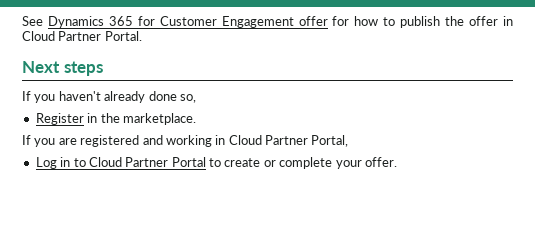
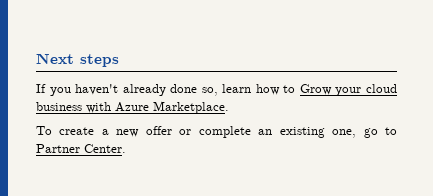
- See Dynamics 365 for Customer Engagement offer for how to publish the offer in Cloud Partner Portal.
- If you haven't already done so,
- Register in the marketplace.
- If you are registered and working in Cloud Partner Portal,
- Log in to Cloud Partner Portal to create or complete your offer.
+ If you haven't already done so, learn how to Grow your cloud business with Azure Marketplace.
+ To create a new offer or complete an existing one, go to Partner Center.

